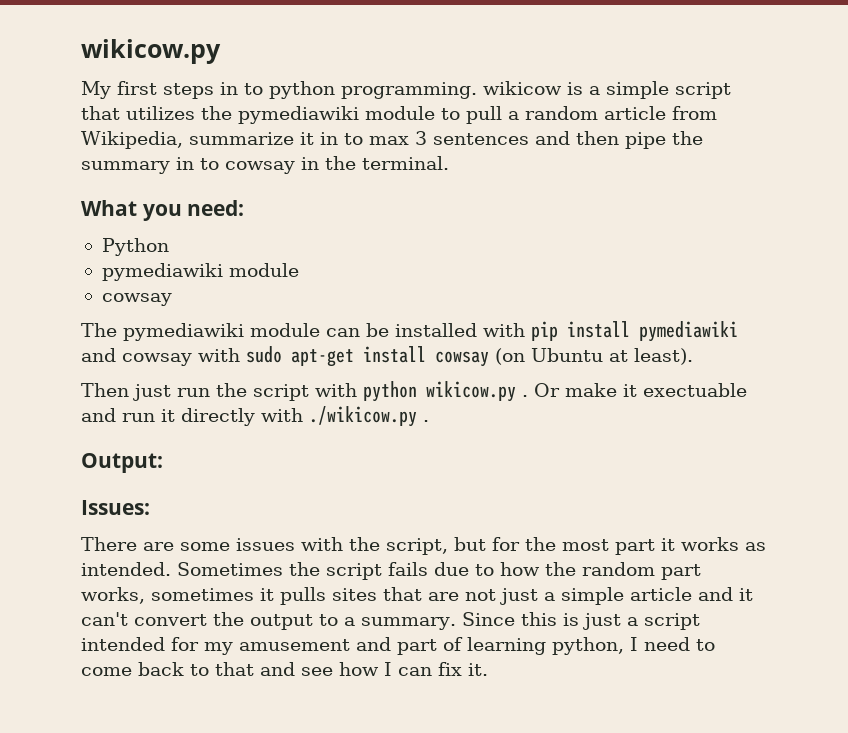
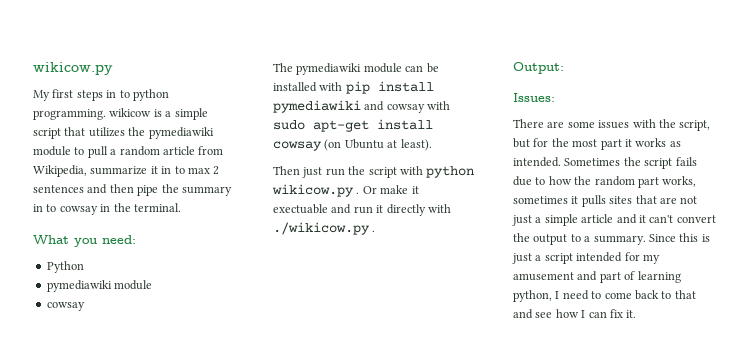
- My first steps in to python programming. wikicow is a simple script that utilizes the pymediawiki module to pull a random article from Wikipedia, summarize it in to max 3 sentences and then pipe the summary in to cowsay in the terminal.
+ My first steps in to python programming. wikicow is a simple script that utilizes the pymediawiki module to pull a random article from Wikipedia, summarize it in to max 2 sentences and then pipe the summary in to cowsay in the terminal.

